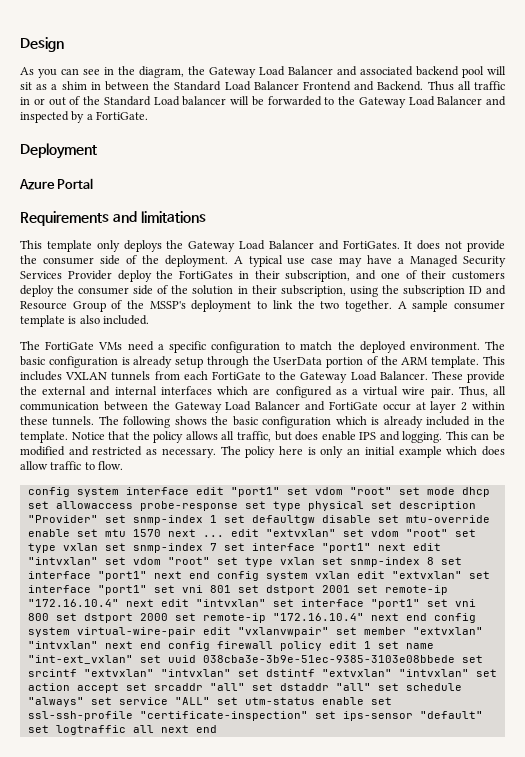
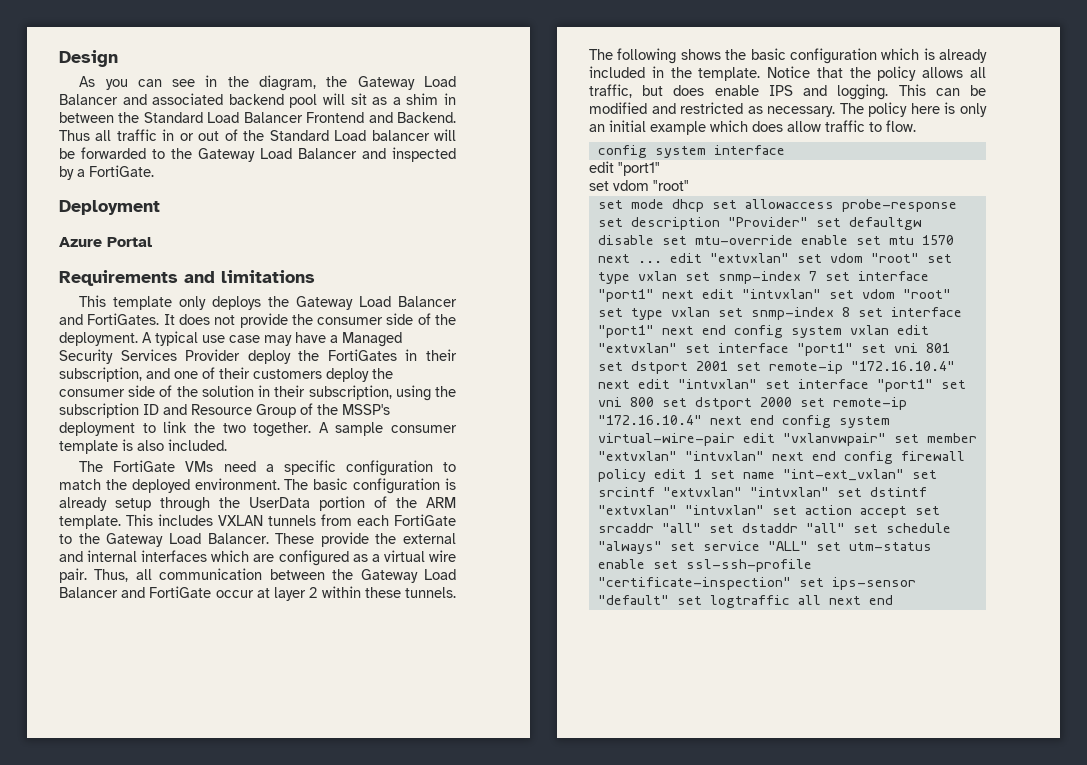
- config system interface edit "port1" set vdom "root" set mode dhcp set allowaccess probe-response set type physical set description "Provider" set snmp-index 1 set defaultgw disable set mtu-override enable set mtu 1570 next ... edit "extvxlan" set vdom "root" set type vxlan set snmp-index 7 set interface "port1" next edit "intvxlan" set vdom "root" set type vxlan set snmp-index 8 set interface "port1" next end config system vxlan edit "extvxlan" set interface "port1" set vni 801 set dstport 2001 set remote-ip "172.16.10.4" next edit "intvxlan" set interface "port1" set vni 800 set dstport 2000 set remote-ip "172.16.10.4" next end config system virtual-wire-pair edit "vxlanvwpair" set member "extvxlan" "intvxlan" next end config firewall policy edit 1 set name "int-ext_vxlan" set uuid 038cba3e-3b9e-51ec-9385-3103e08bbede set srcintf "extvxlan" "intvxlan" set dstintf "extvxlan" "intvxlan" set action accept set srcaddr "all" set dstaddr "all" set schedule "always" set service "ALL" set utm-status enable set ssl-ssh-profile "certificate-inspection" set ips-sensor "default" set logtraffic all next end
+ config system interface
+ edit "port1"
+ set vdom "root"
+ set mode dhcp set allowaccess probe-response set description "Provider" set defaultgw disable set mtu-override enable set mtu 1570 next ... edit "extvxlan" set vdom "root" set type vxlan set snmp-index 7 set interface "port1" next edit "intvxlan" set vdom "root" set type vxlan set snmp-index 8 set interface "port1" next end config system vxlan edit "extvxlan" set interface "port1" set vni 801 set dstport 2001 set remote-ip "172.16.10.4" next edit "intvxlan" set interface "port1" set vni 800 set dstport 2000 set remote-ip "172.16.10.4" next end config system virtual-wire-pair edit "vxlanvwpair" set member "extvxlan" "intvxlan" next end config firewall policy edit 1 set name "int-ext_vxlan" set srcintf "extvxlan" "intvxlan" set dstintf "extvxlan" "intvxlan" set action accept set srcaddr "all" set dstaddr "all" set schedule "always" set service "ALL" set utm-status enable set ssl-ssh-profile "certificate-inspection" set ips-sensor "default" set logtraffic all next end

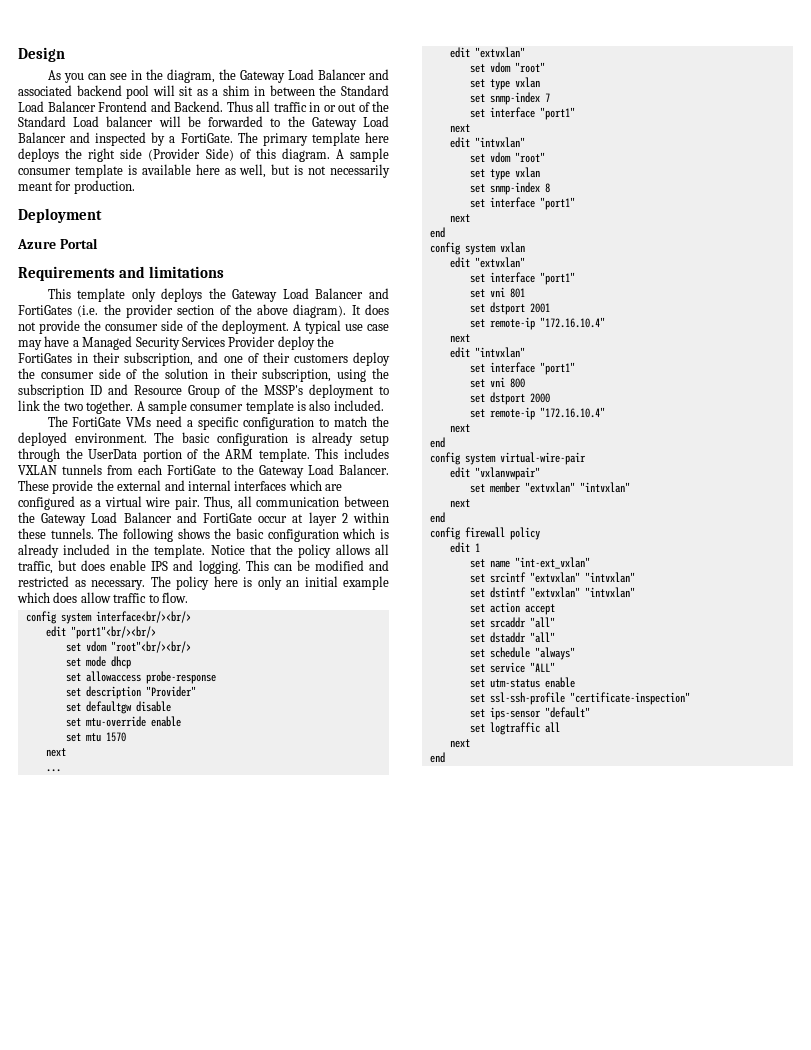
+ The primary template here deploys the right side (Provider Side) of this diagram. A sample consumer template is available here as well, but is not necessarily meant for production.
- This template only deploys the Gateway Load Balancer and FortiGates.
+ This template only deploys the Gateway Load Balancer and FortiGates (i.e. the provider section of the above diagram).
- config system interface
- edit "port1"
+ config system interface<br/><br/>
+ edit "port1"<br/><br/>
+ set vdom "root"<br/><br/>
+ set mode dhcp
+ set allowaccess probe-response
+ set description "Provider"
+ set defaultgw disable
+ set mtu-override enable
+ set mtu 1570
+ next
+ ...
+ edit "extvxlan"
  set vdom "root"
- set mode dhcp set allowaccess probe-response set description "Provider" set defaultgw disable set mtu-override enable set mtu 1570 next ... edit "extvxlan" set vdom "root" set type vxlan set snmp-index 7 set interface "port1" next edit "intvxlan" set vdom "root" set type vxlan set snmp-index 8 set interface "port1" next end config system vxlan edit "extvxlan" set interface "port1" set vni 801 set dstport 2001 set remote-ip "172.16.10.4" next edit "intvxlan" set interface "port1" set vni 800 set dstport 2000 set remote-ip "172.16.10.4" next end config system virtual-wire-pair edit "vxlanvwpair" set member "extvxlan" "intvxlan" next end config firewall policy edit 1 set name "int-ext_vxlan" set srcintf "extvxlan" "intvxlan" set dstintf "extvxlan" "intvxlan" set action accept set srcaddr "all" set dstaddr "all" set schedule "always" set service "ALL" set utm-status enable set ssl-ssh-profile "certificate-inspection" set ips-sensor "default" set logtraffic all next end
+ set type vxlan
+ set snmp-index 7
+ set interface "port1"
+ next
+ edit "intvxlan"
+ set vdom "root"
+ set type vxlan
+ set snmp-index 8
+ set interface "port1"
+ next
+ end
+ config system vxlan
+ edit "extvxlan"
+ set interface "port1"
+ set vni 801
+ set dstport 2001
+ set remote-ip "172.16.10.4"
+ next
+ edit "intvxlan"
+ set interface "port1"
+ set vni 800
+ set dstport 2000
+ set remote-ip "172.16.10.4"
+ next
+ end
+ config system virtual-wire-pair
+ edit "vxlanvwpair"
+ set member "extvxlan" "intvxlan"
+ next
+ end
+ config firewall policy
+ edit 1
+ set name "int-ext_vxlan"
+ set srcintf "extvxlan" "intvxlan"
+ set dstintf "extvxlan" "intvxlan"
+ set action accept
+ set srcaddr "all"
+ set dstaddr "all"
+ set schedule "always"
+ set service "ALL"
+ set utm-status enable
+ set ssl-ssh-profile "certificate-inspection"
+ set ips-sensor "default"
+ set logtraffic all
+ next
+ end

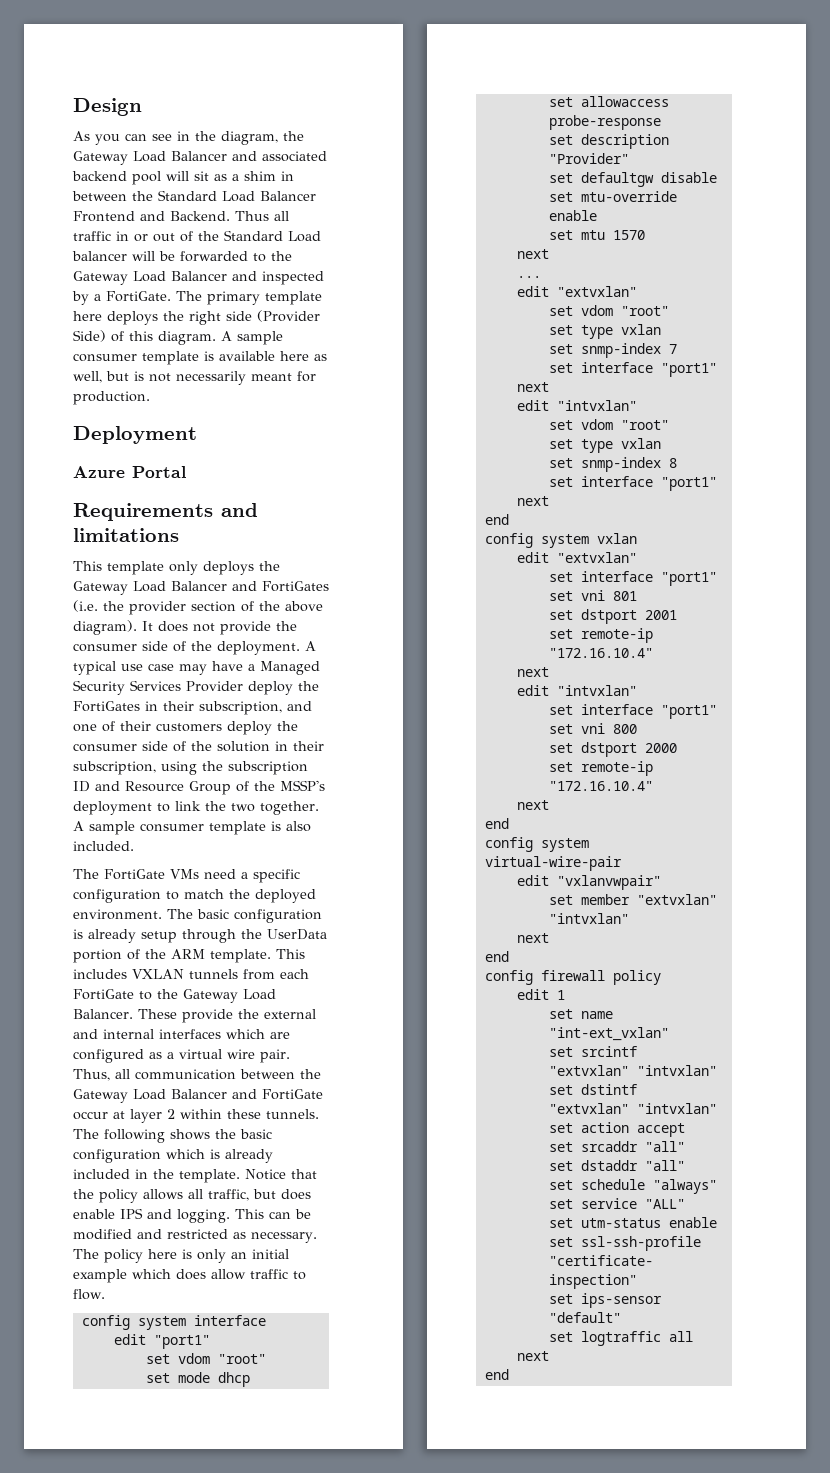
- config system interface<br/><br/>
- edit "port1"<br/><br/>
- set vdom "root"<br/><br/>
+ config system interface
+ edit "port1"
+ set vdom "root"

